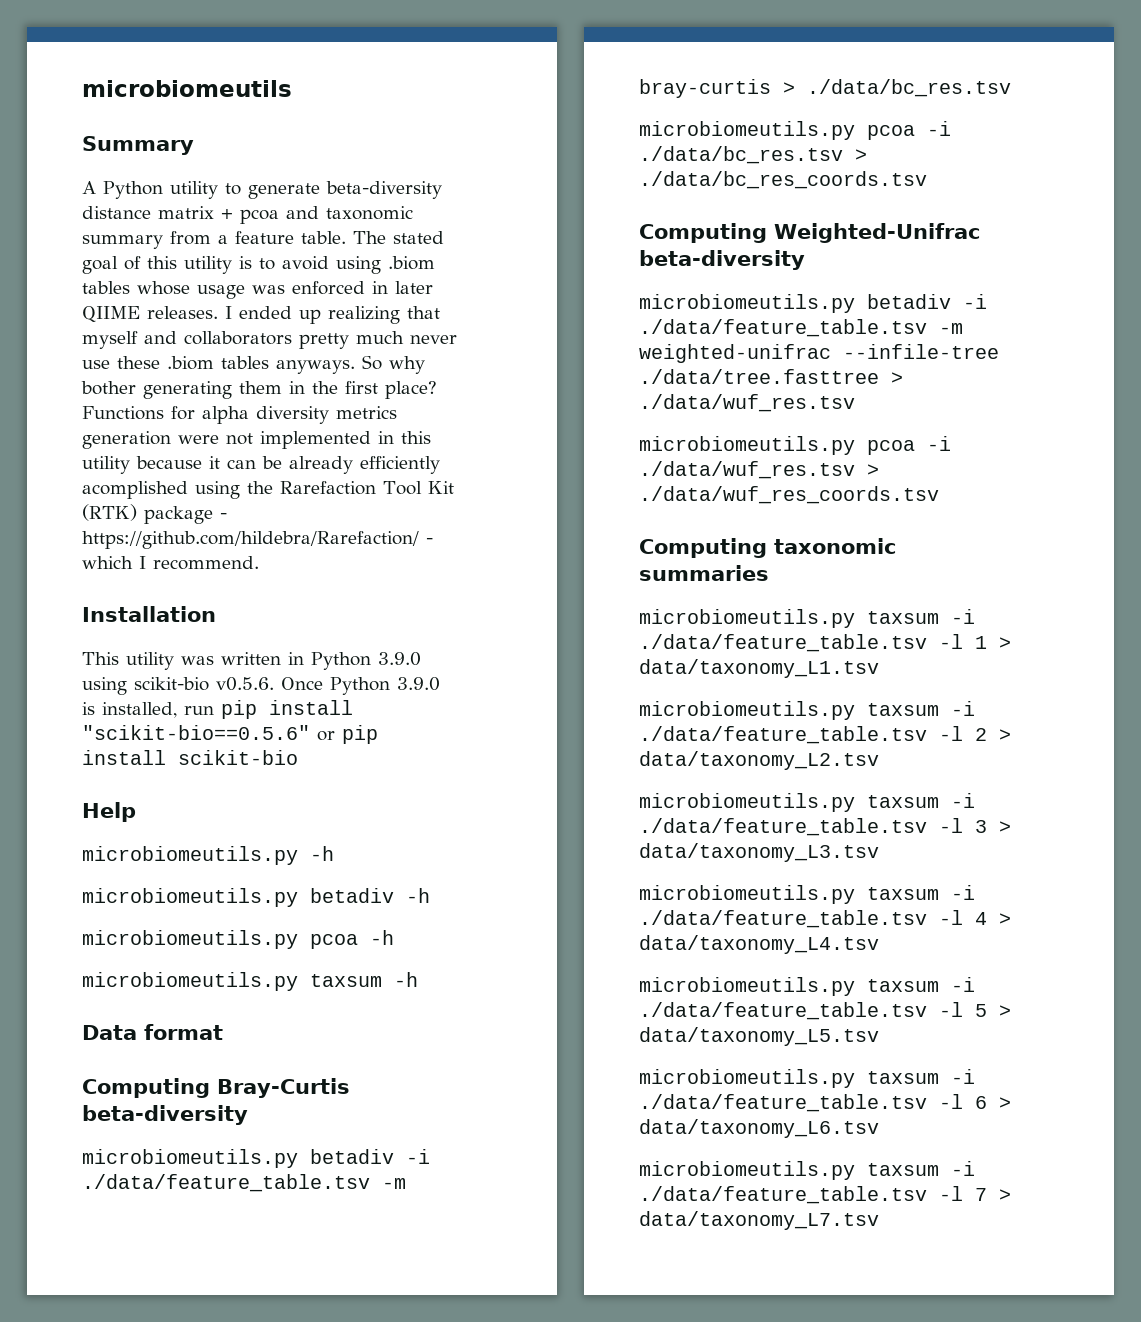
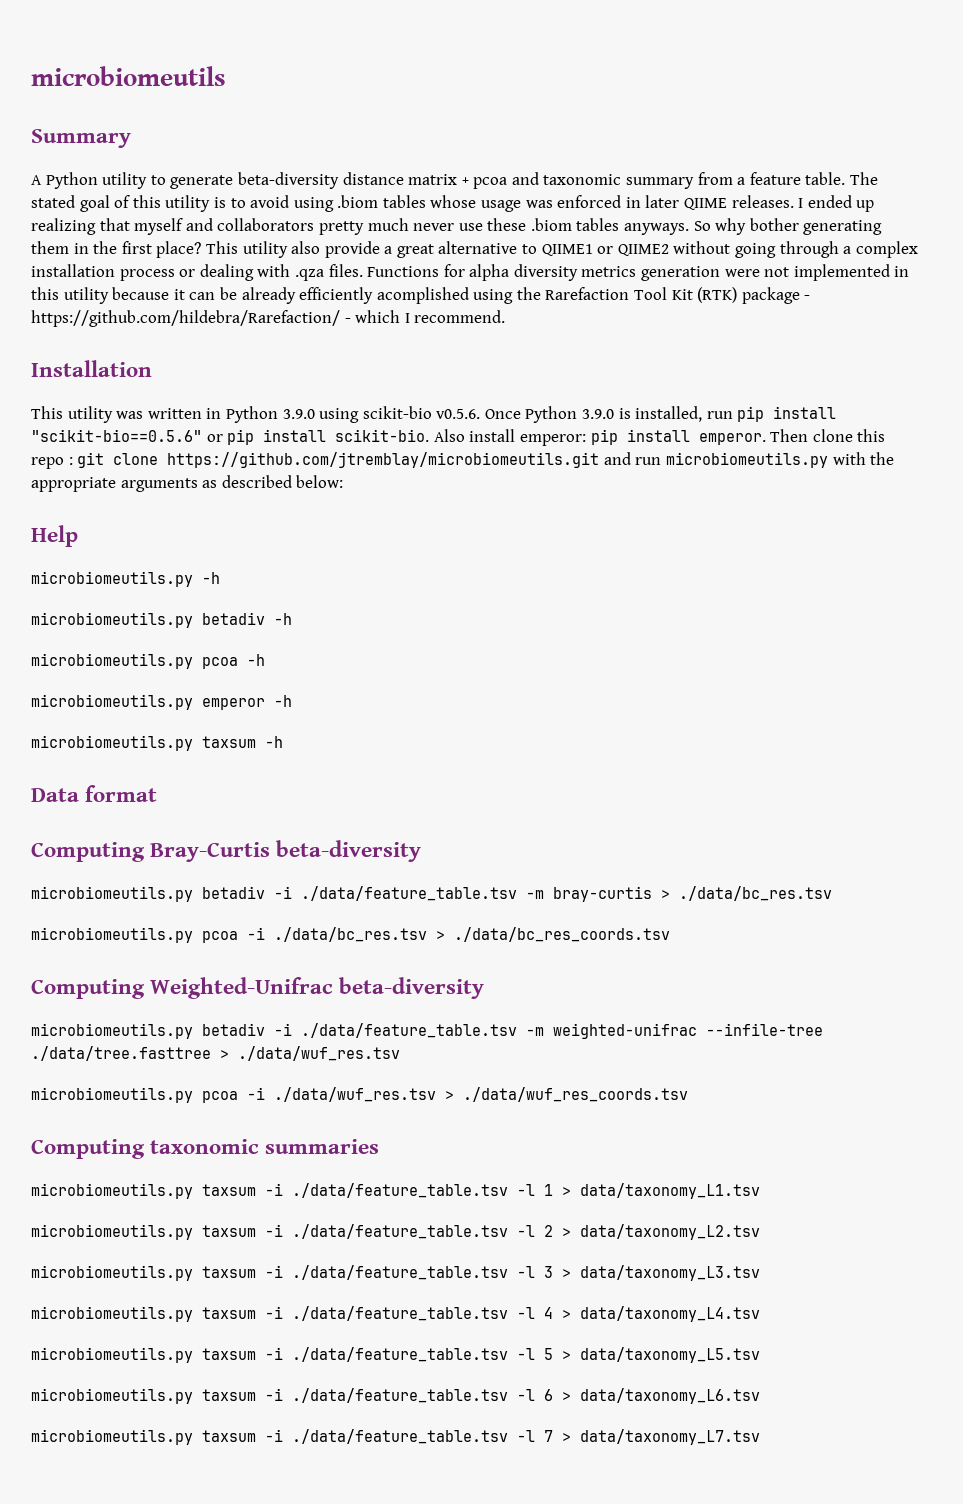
+ This utility also provide a great alternative to QIIME1 or QIIME2 without going through a complex installation process or dealing with .qza files.
- This utility was written in Python 3.9.0 using scikit-bio v0.5.6. Once Python 3.9.0 is installed, run pip install "scikit-bio==0.5.6" or pip install scikit-bio
+ This utility was written in Python 3.9.0 using scikit-bio v0.5.6. Once Python 3.9.0 is installed, run pip install "scikit-bio==0.5.6" or pip install scikit-bio. Also install emperor: pip install emperor. Then clone this repo : git clone https://github.com/jtremblay/microbiomeutils.git and run microbiomeutils.py with the appropriate arguments as described below:
+ microbiomeutils.py emperor -h

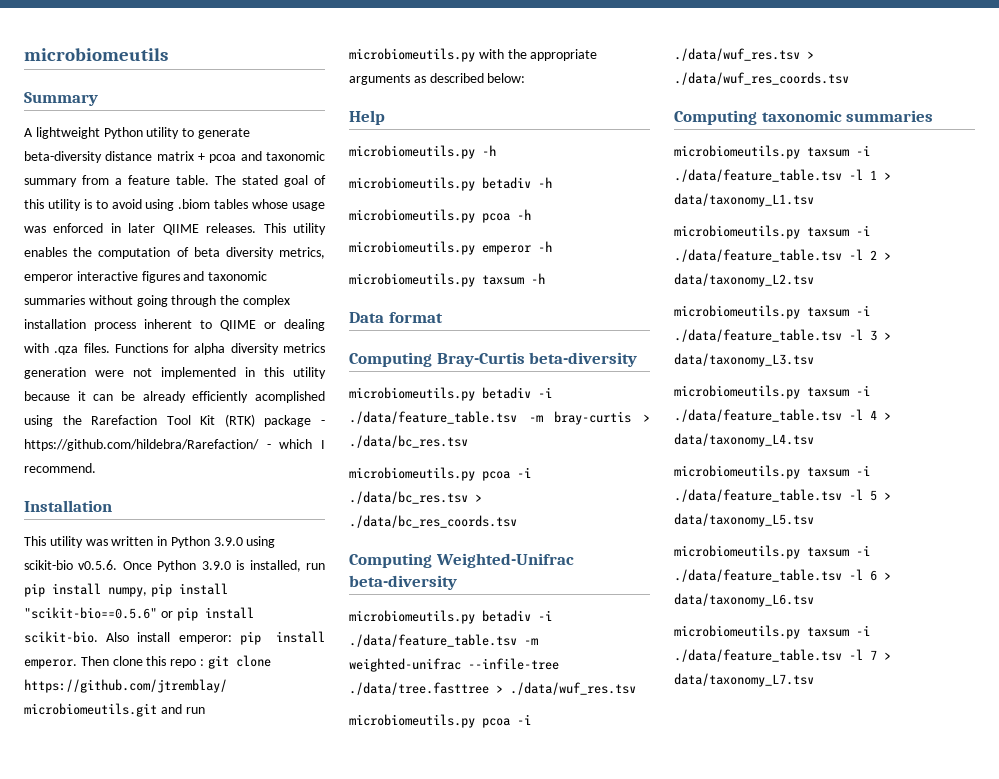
- A Python utility to generate beta-diversity distance matrix + pcoa and taxonomic summary from a feature table.
+ A lightweight Python utility to generate beta-diversity distance matrix + pcoa and taxonomic summary from a feature table.
- I ended up realizing that myself and collaborators pretty much never use these .biom tables anyways. So why bother generating them in the first place? This utility also provide a great alternative to QIIME1 or QIIME2 without going through a complex installation process or dealing with .qza files.
+ This utility enables the computation of beta diversity metrics, emperor interactive figures and taxonomic summaries without going through the complex installation process inherent to QIIME or dealing with .qza files.
- This utility was written in Python 3.9.0 using scikit-bio v0.5.6. Once Python 3.9.0 is installed, run pip install "scikit-bio==0.5.6" or pip install scikit-bio.
+ This utility was written in Python 3.9.0 using scikit-bio v0.5.6. Once Python 3.9.0 is installed, run pip install numpy, pip install "scikit-bio==0.5.6" or pip install scikit-bio.

